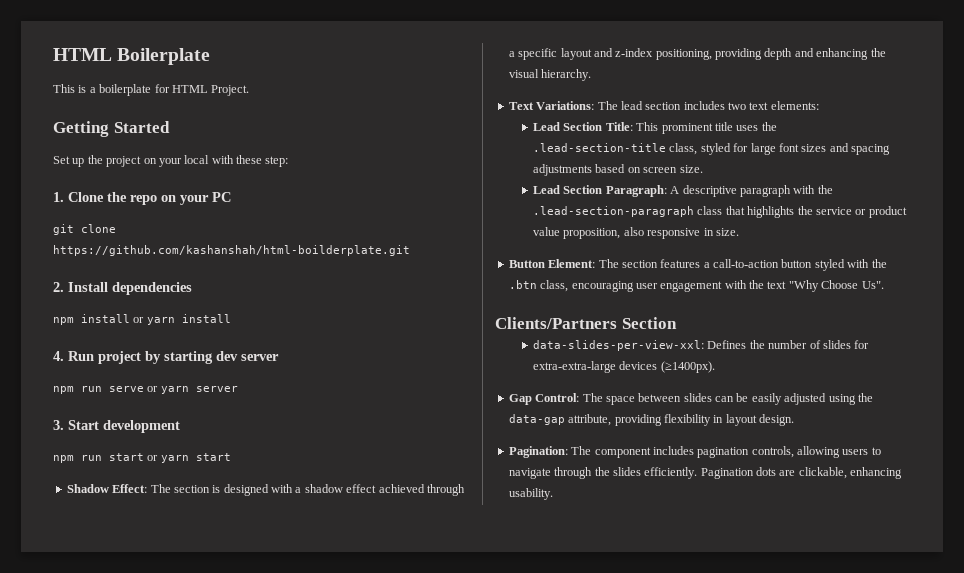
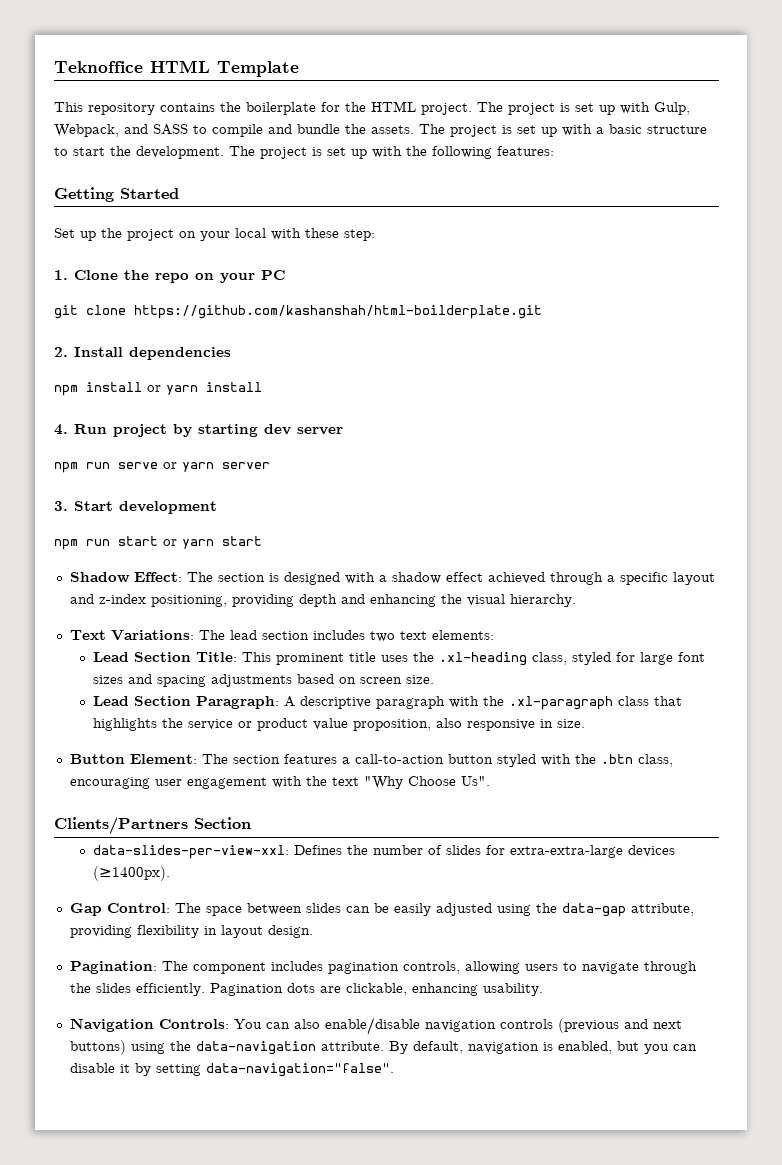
- HTML Boilerplate
- This is a boilerplate for HTML Project.
+ Teknoffice HTML Template
+ This repository contains the boilerplate for the HTML project. The project is set up with Gulp, Webpack, and SASS to compile and bundle the assets. The project is set up with a basic structure to start the development. The project is set up with the following features:
- Lead Section Title: This prominent title uses the .lead-section-title class, styled for large font sizes and spacing adjustments based on screen size.
+ Lead Section Title: This prominent title uses the .xl-heading class, styled for large font sizes and spacing adjustments based on screen size.
- Lead Section Paragraph: A descriptive paragraph with the .lead-section-paragraph class that highlights the service or product value proposition, also responsive in size.
+ Lead Section Paragraph: A descriptive paragraph with the .xl-paragraph class that highlights the service or product value proposition, also responsive in size.
+ Navigation Controls: You can also enable/disable navigation controls (previous and next buttons) using the data-navigation attribute. By default, navigation is enabled, but you can disable it by setting data-navigation="false".

